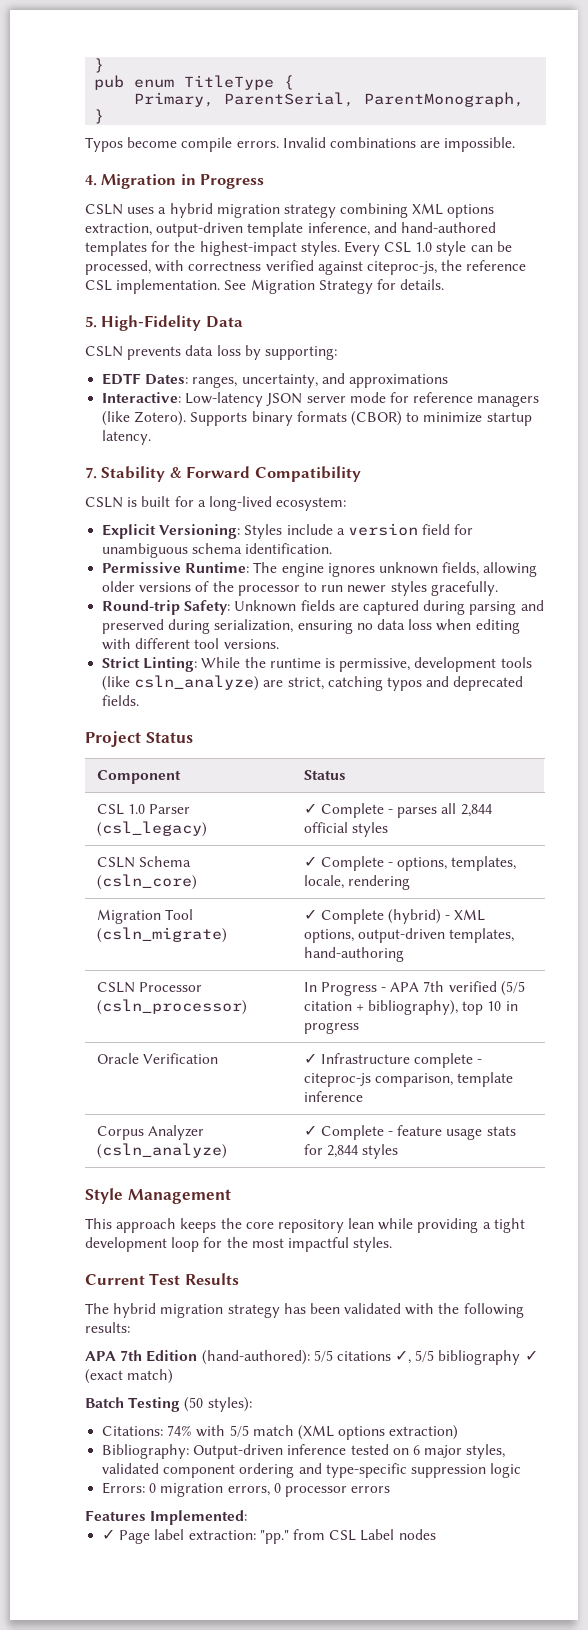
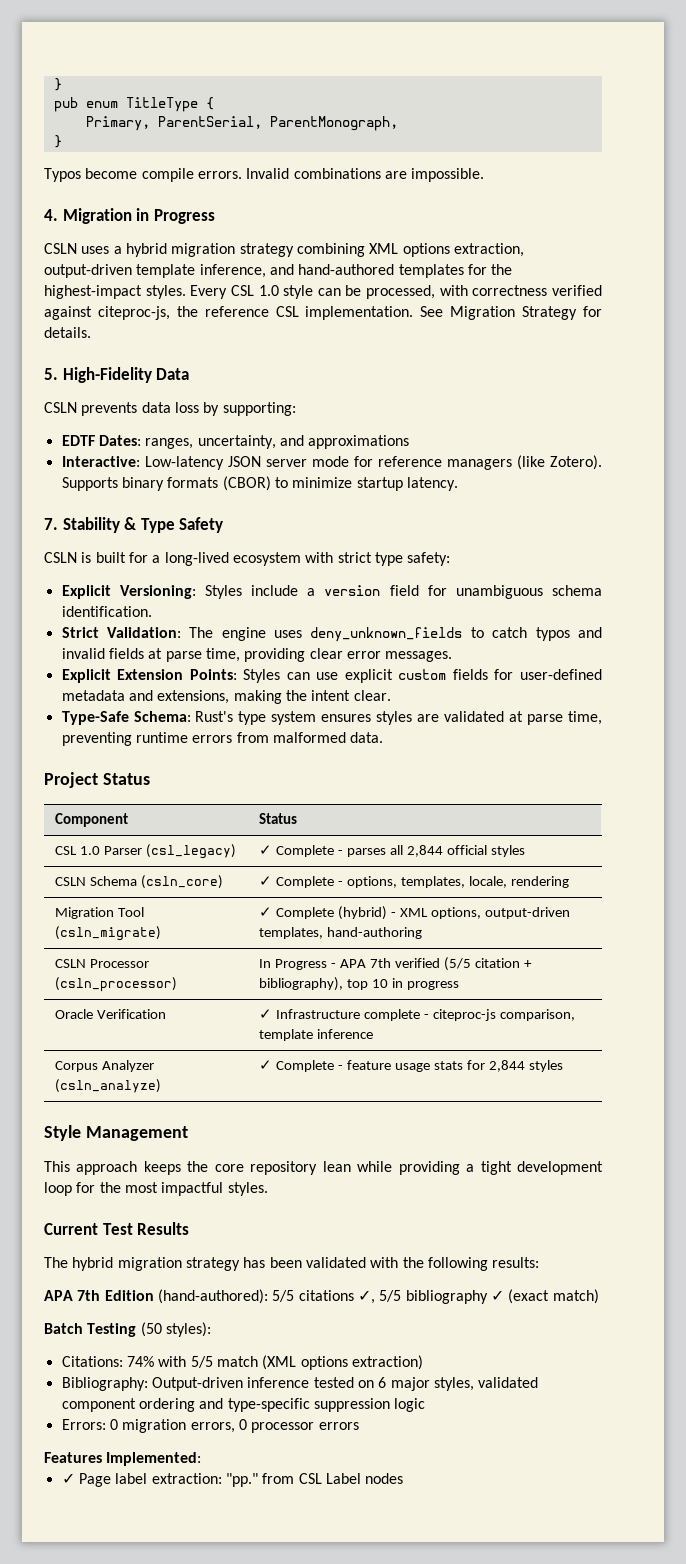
- 7. Stability & Forward Compatibility
+ 7. Stability & Type Safety
- CSLN is built for a long-lived ecosystem:
+ CSLN is built for a long-lived ecosystem with strict type safety:
- Permissive Runtime: The engine ignores unknown fields, allowing older versions of the processor to run newer styles gracefully.
- Round-trip Safety: Unknown fields are captured during parsing and preserved during serialization, ensuring no data loss when editing with different tool versions.
- Strict Linting: While the runtime is permissive, development tools (like csln_analyze) are strict, catching typos and deprecated fields.
+ Strict Validation: The engine uses deny_unknown_fields to catch typos and invalid fields at parse time, providing clear error messages.
+ Explicit Extension Points: Styles can use explicit custom fields for user-defined metadata and extensions, making the intent clear.
+ Type-Safe Schema: Rust's type system ensures styles are validated at parse time, preventing runtime errors from malformed data.

